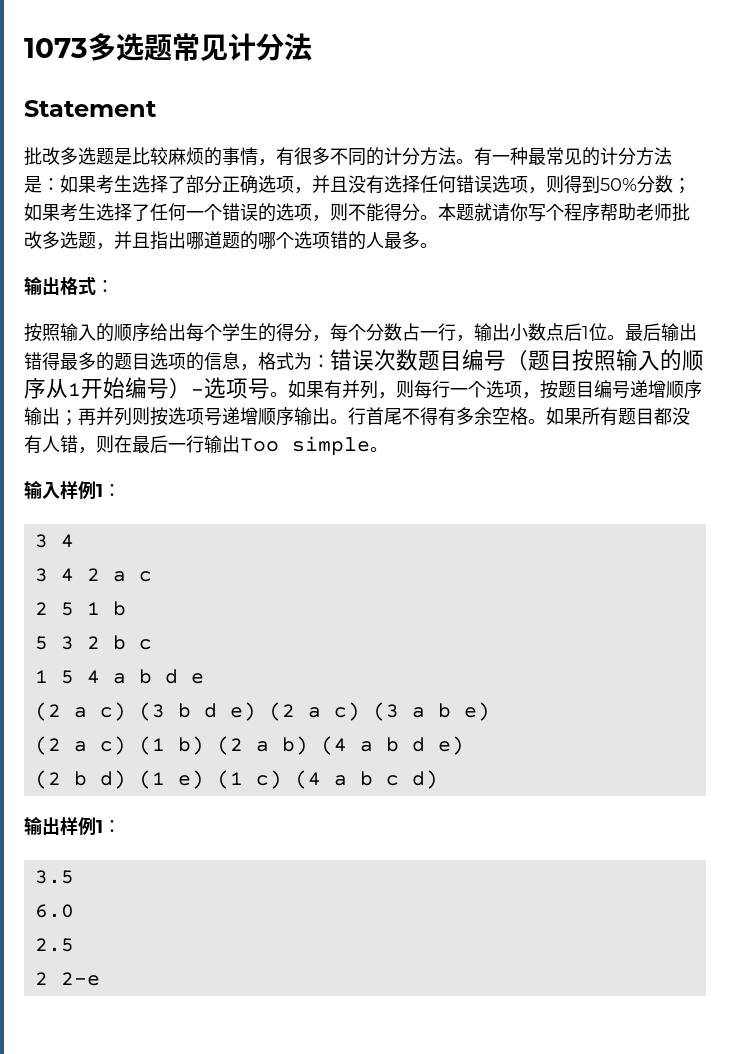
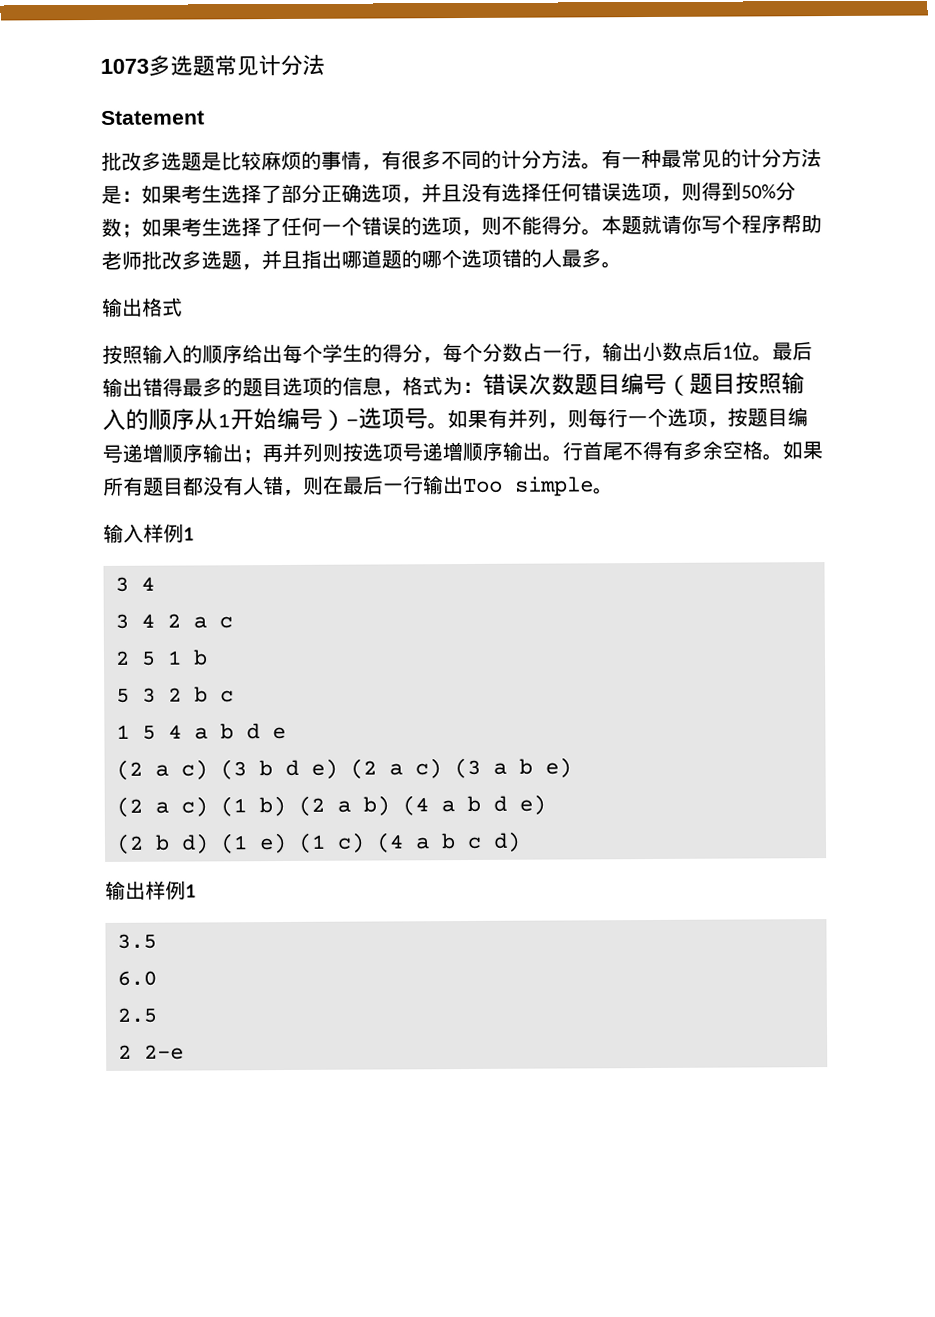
- 输出格式：
+ 输出格式
- 输入样例1：
+ 输入样例1
- 输出样例1：
+ 输出样例1

